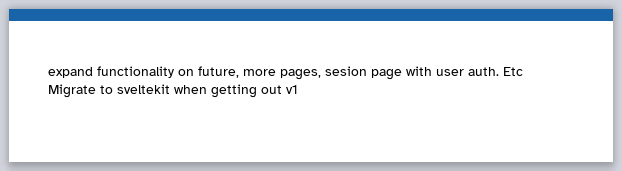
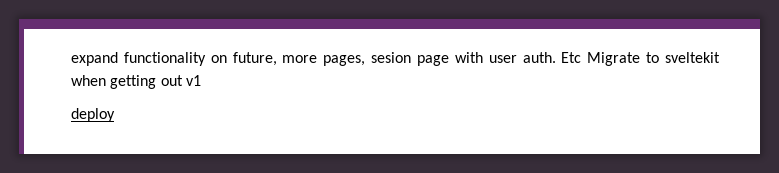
+ deploy

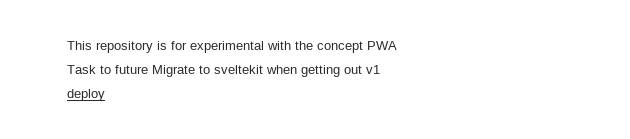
- expand functionality on future, more pages, sesion page with user auth. Etc Migrate to sveltekit when getting out v1
+ This repository is for experimental with the concept PWA
+ Task to future Migrate to sveltekit when getting out v1

